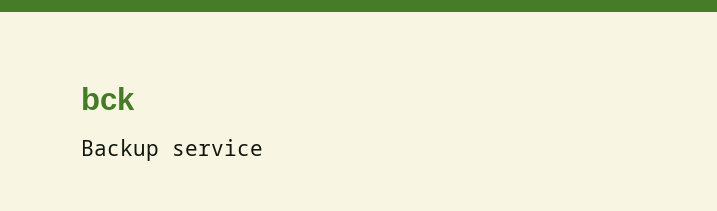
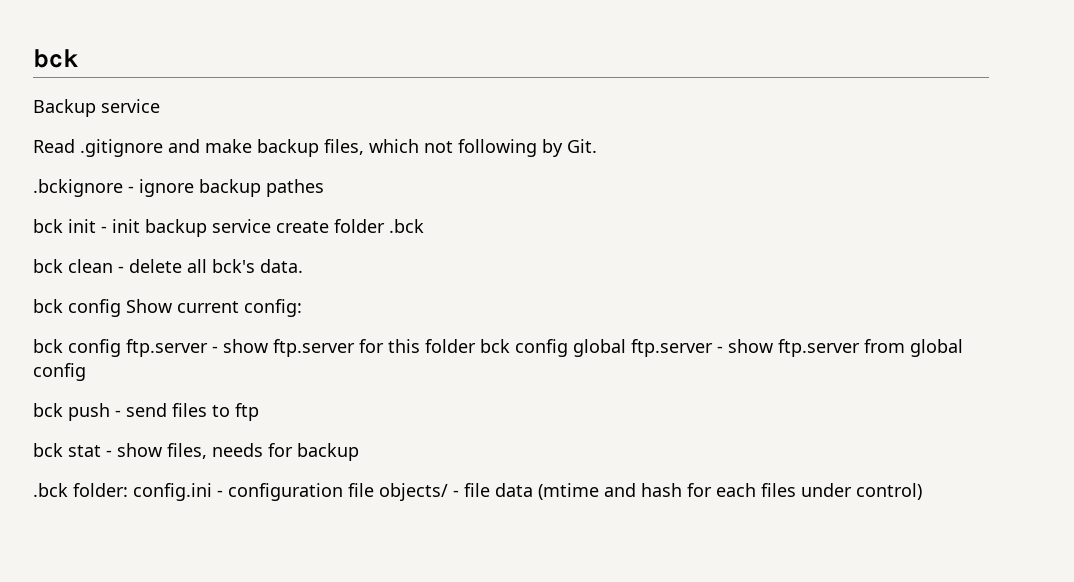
+ Read .gitignore and make backup files, which not following by Git.
+ .bckignore - ignore backup pathes
+ bck init - init backup service create folder .bck
+ bck clean - delete all bck's data.
+ bck config Show current config:
+ bck config ftp.server - show ftp.server for this folder bck config global ftp.server - show ftp.server from global config
+ bck push - send files to ftp
+ bck stat - show files, needs for backup
+ .bck folder: config.ini - configuration file objects/ - file data (mtime and hash for each files under control)

